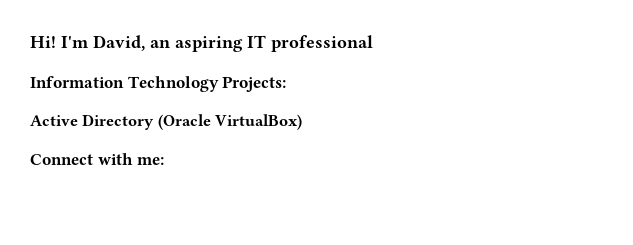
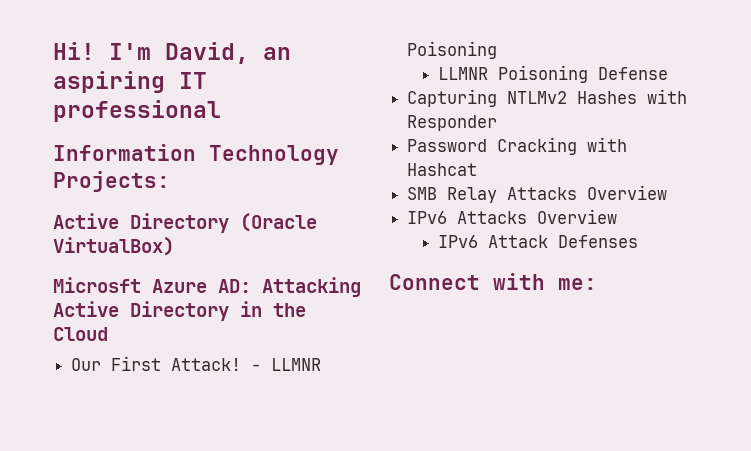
+ Microsft Azure AD: Attacking Active Directory in the Cloud
+ Our First Attack! - LLMNR Poisoning
+ LLMNR Poisoning Defense
+ Capturing NTLMv2 Hashes with Responder
+ Password Cracking with Hashcat
+ SMB Relay Attacks Overview
+ IPv6 Attacks Overview
+ IPv6 Attack Defenses

